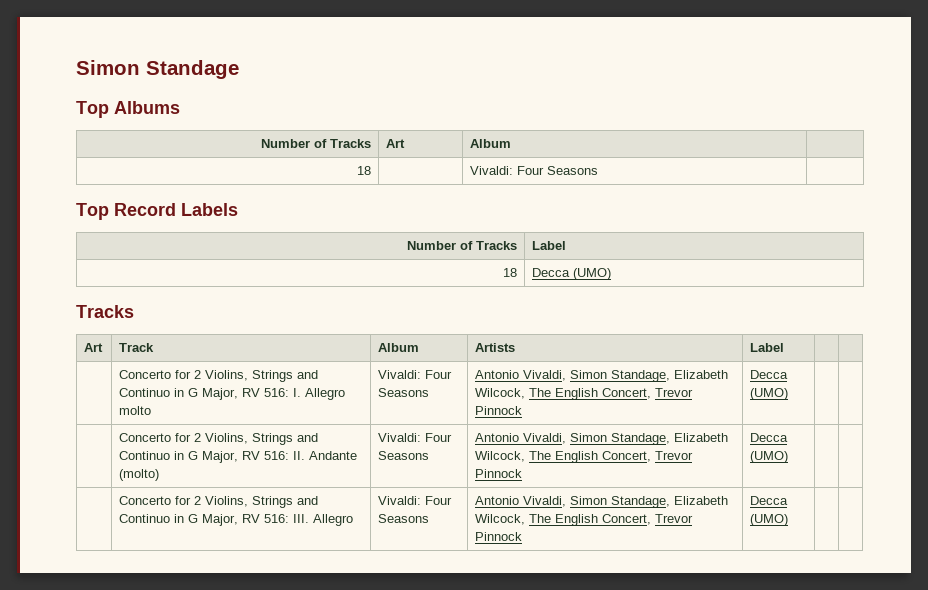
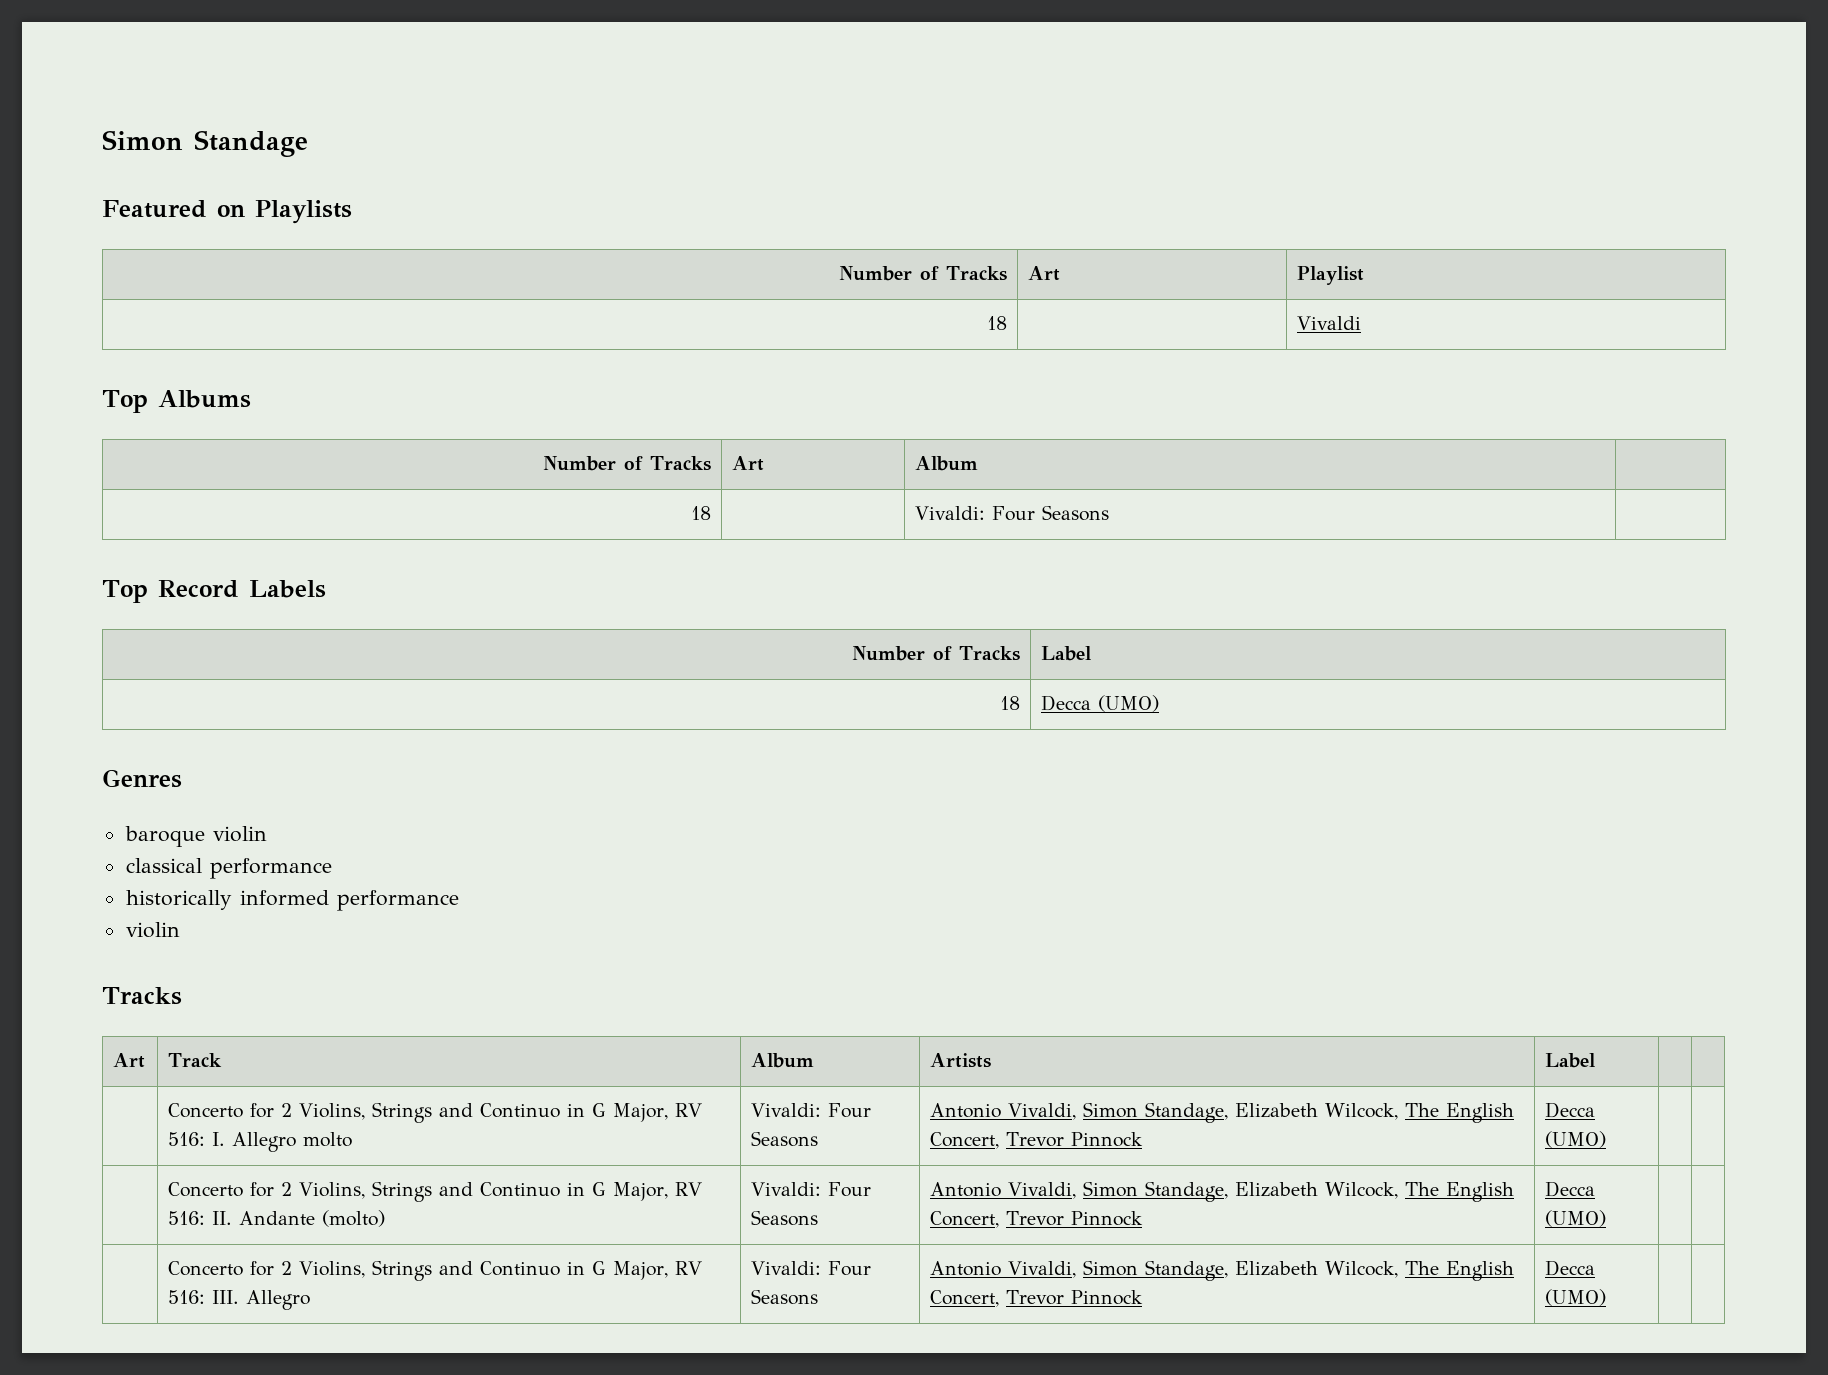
+ Featured on Playlists
+ Number of Tracks | Art | Playlist
+ 18 | | Vivaldi
+ Genres
+ baroque violin
+ classical performance
+ historically informed performance
+ violin

